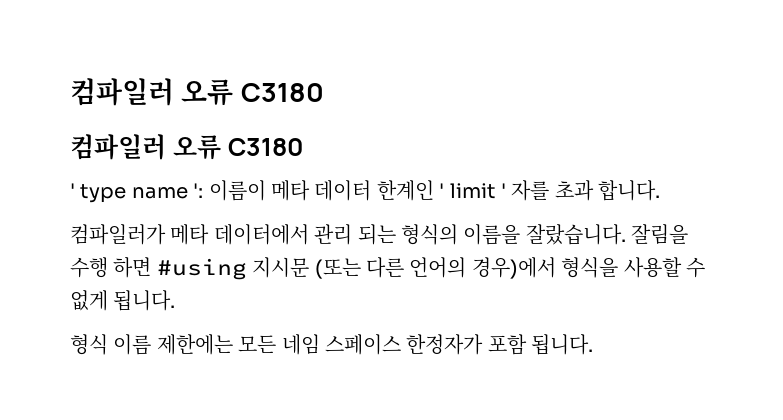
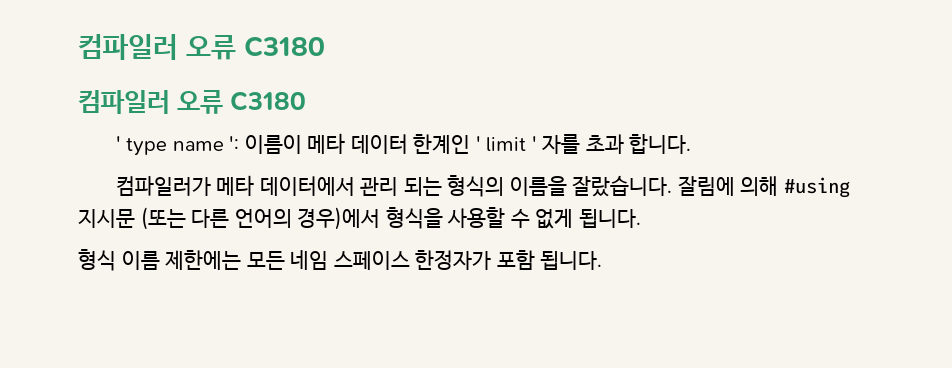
- 잘림을 수행 하면 #using 지시문 (또는 다른 언어의 경우)에서 형식을 사용할 수 없게 됩니다.
+ 잘림에 의해 #using 지시문 (또는 다른 언어의 경우)에서 형식을 사용할 수 없게 됩니다.

